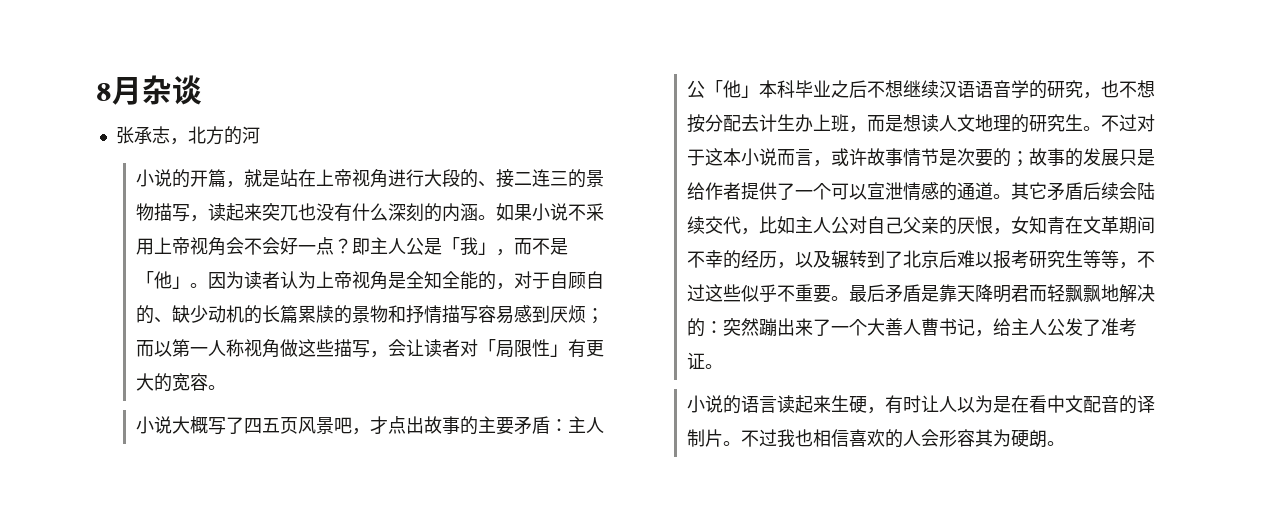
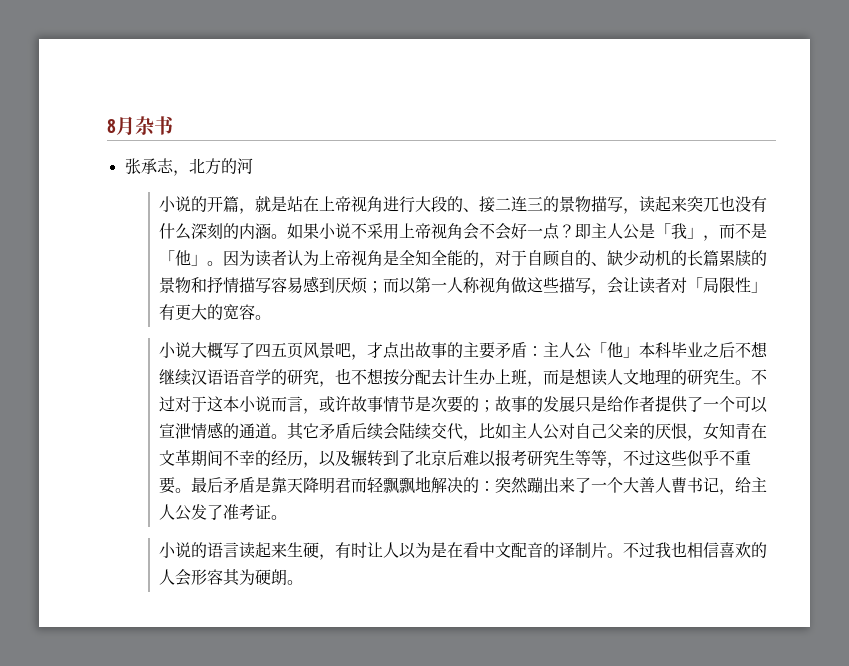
- 8月杂谈
+ 8月杂书

